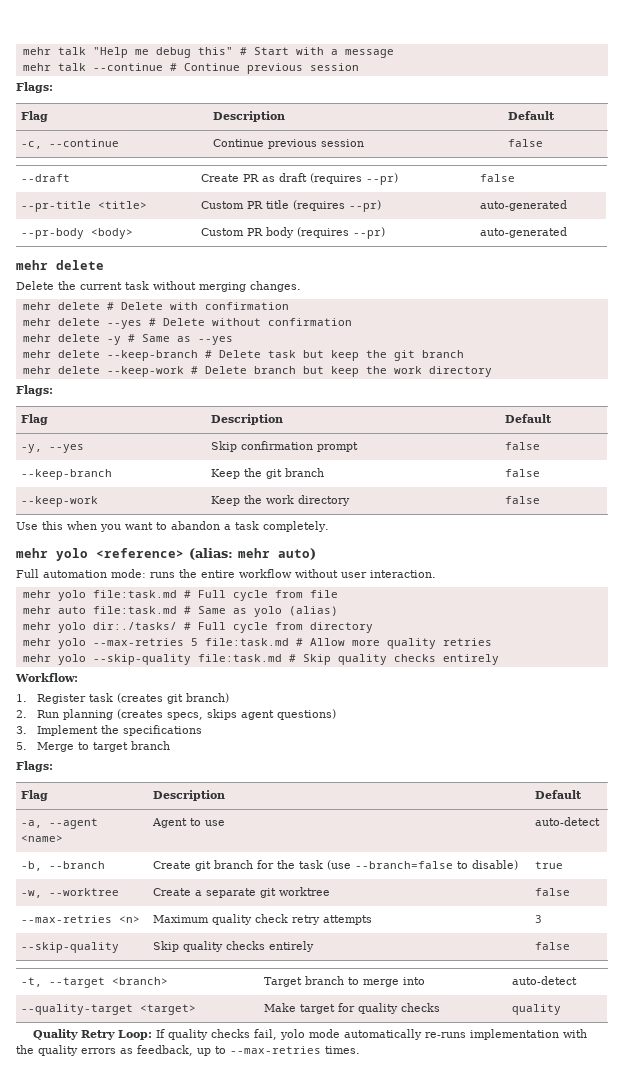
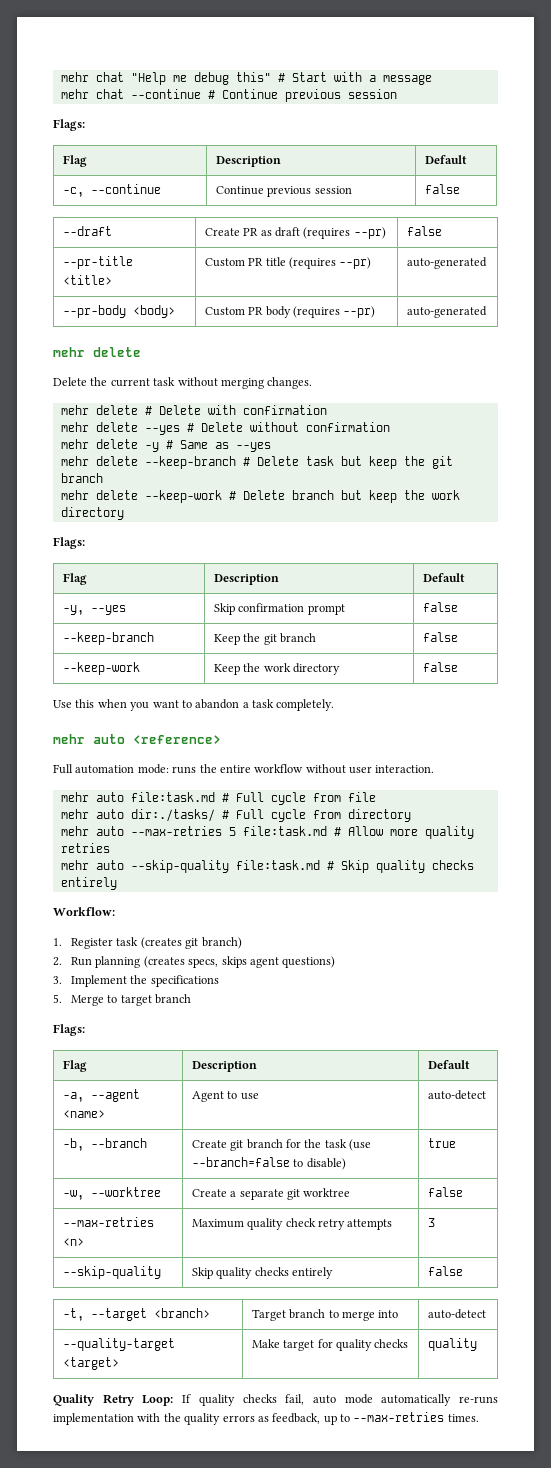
- mehr talk "Help me debug this" # Start with a message
+ mehr chat "Help me debug this" # Start with a message
- mehr talk --continue # Continue previous session
+ mehr chat --continue # Continue previous session
- mehr yolo <reference> (alias: mehr auto)
+ mehr auto <reference>
- mehr yolo file:task.md # Full cycle from file
+ mehr auto file:task.md # Full cycle from file
- mehr auto file:task.md # Same as yolo (alias)
- mehr yolo dir:./tasks/ # Full cycle from directory
+ mehr auto dir:./tasks/ # Full cycle from directory
- mehr yolo --max-retries 5 file:task.md # Allow more quality retries
+ mehr auto --max-retries 5 file:task.md # Allow more quality retries
- mehr yolo --skip-quality file:task.md # Skip quality checks entirely
+ mehr auto --skip-quality file:task.md # Skip quality checks entirely
- Quality Retry Loop: If quality checks fail, yolo mode automatically re-runs implementation with the quality errors as feedback, up to --max-retries times.
+ Quality Retry Loop: If quality checks fail, auto mode automatically re-runs implementation with the quality errors as feedback, up to --max-retries times.

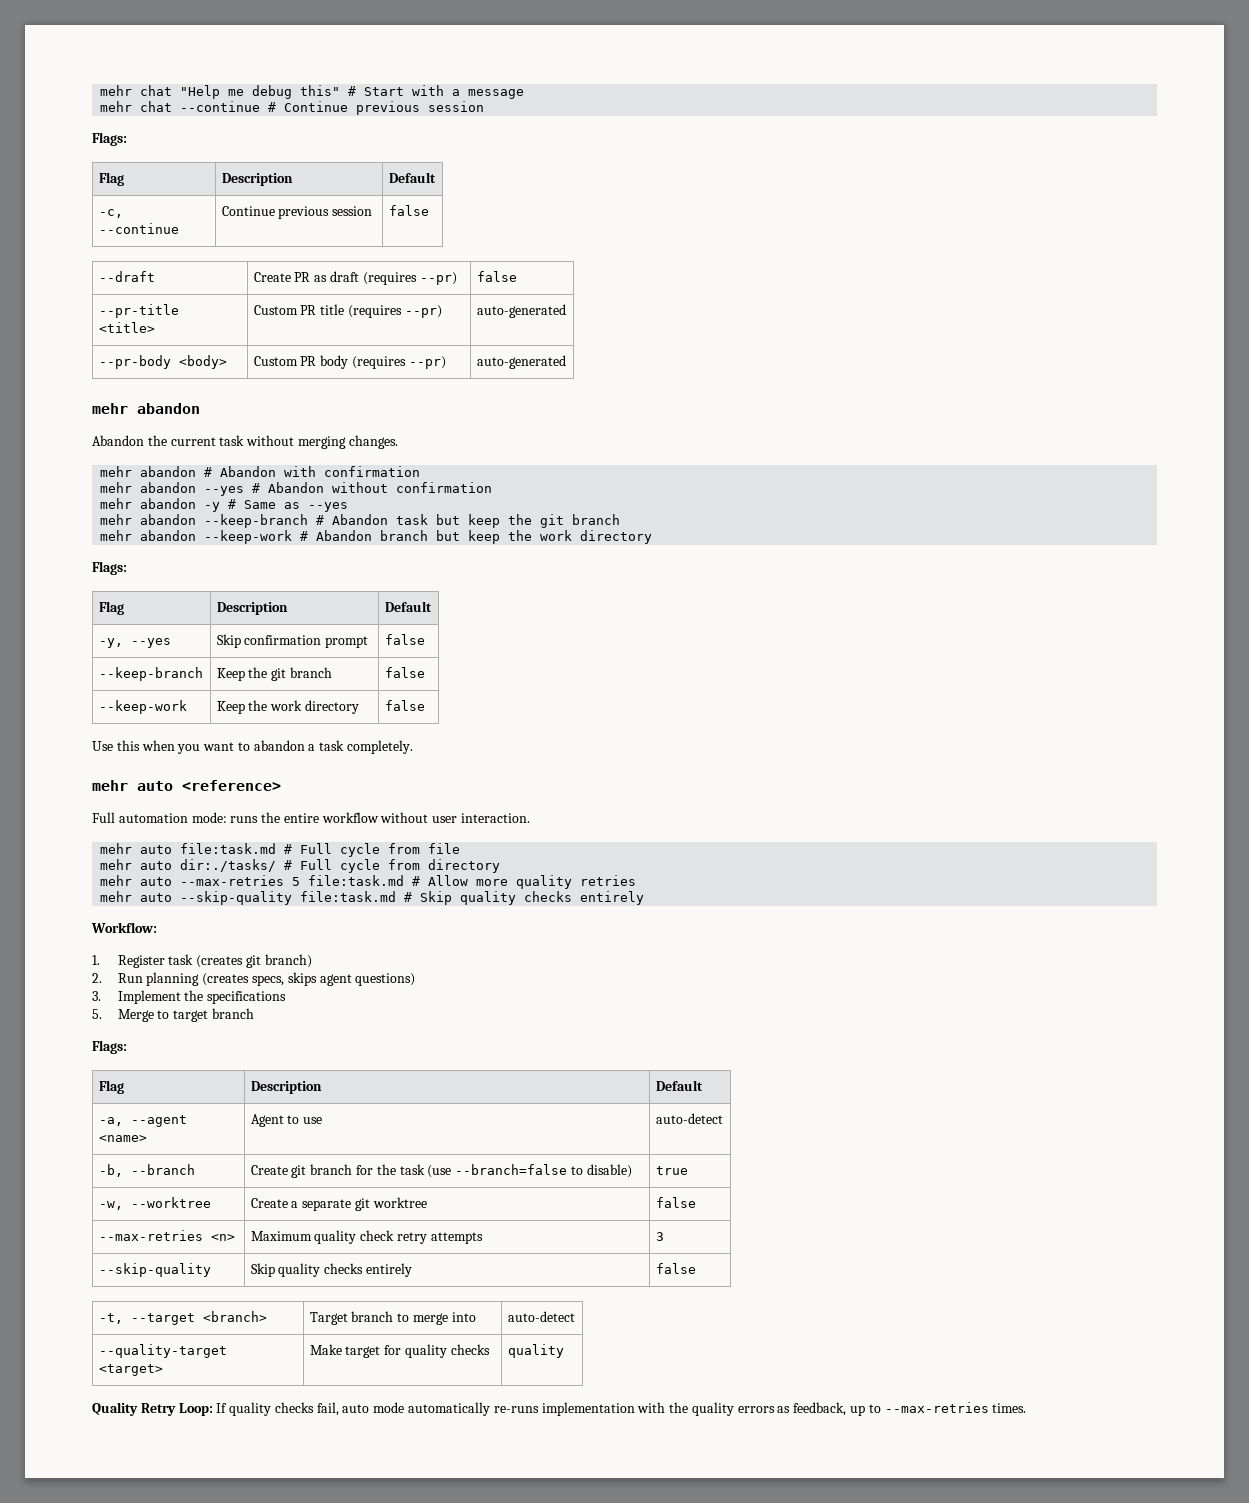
  --pr-body <body> | Custom PR body (requires --pr) | auto-generated
- mehr delete
- Delete the current task without merging changes.
+ mehr abandon
+ Abandon the current task without merging changes.
- mehr delete # Delete with confirmation
+ mehr abandon # Abandon with confirmation
- mehr delete --yes # Delete without confirmation
+ mehr abandon --yes # Abandon without confirmation
- mehr delete -y # Same as --yes
+ mehr abandon -y # Same as --yes
- mehr delete --keep-branch # Delete task but keep the git branch
+ mehr abandon --keep-branch # Abandon task but keep the git branch
- mehr delete --keep-work # Delete branch but keep the work directory
+ mehr abandon --keep-work # Abandon branch but keep the work directory

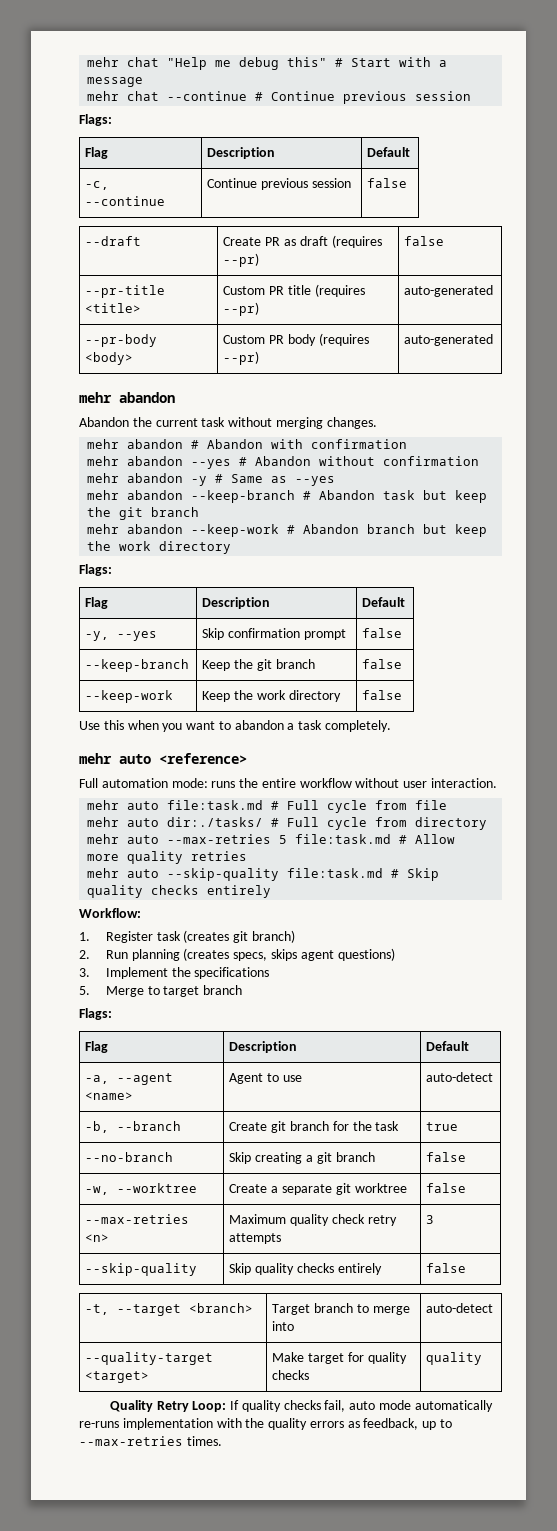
- -b, --branch | Create git branch for the task (use --branch=false to disable) | true
+ -b, --branch | Create git branch for the task | true
+ --no-branch | Skip creating a git branch | false

